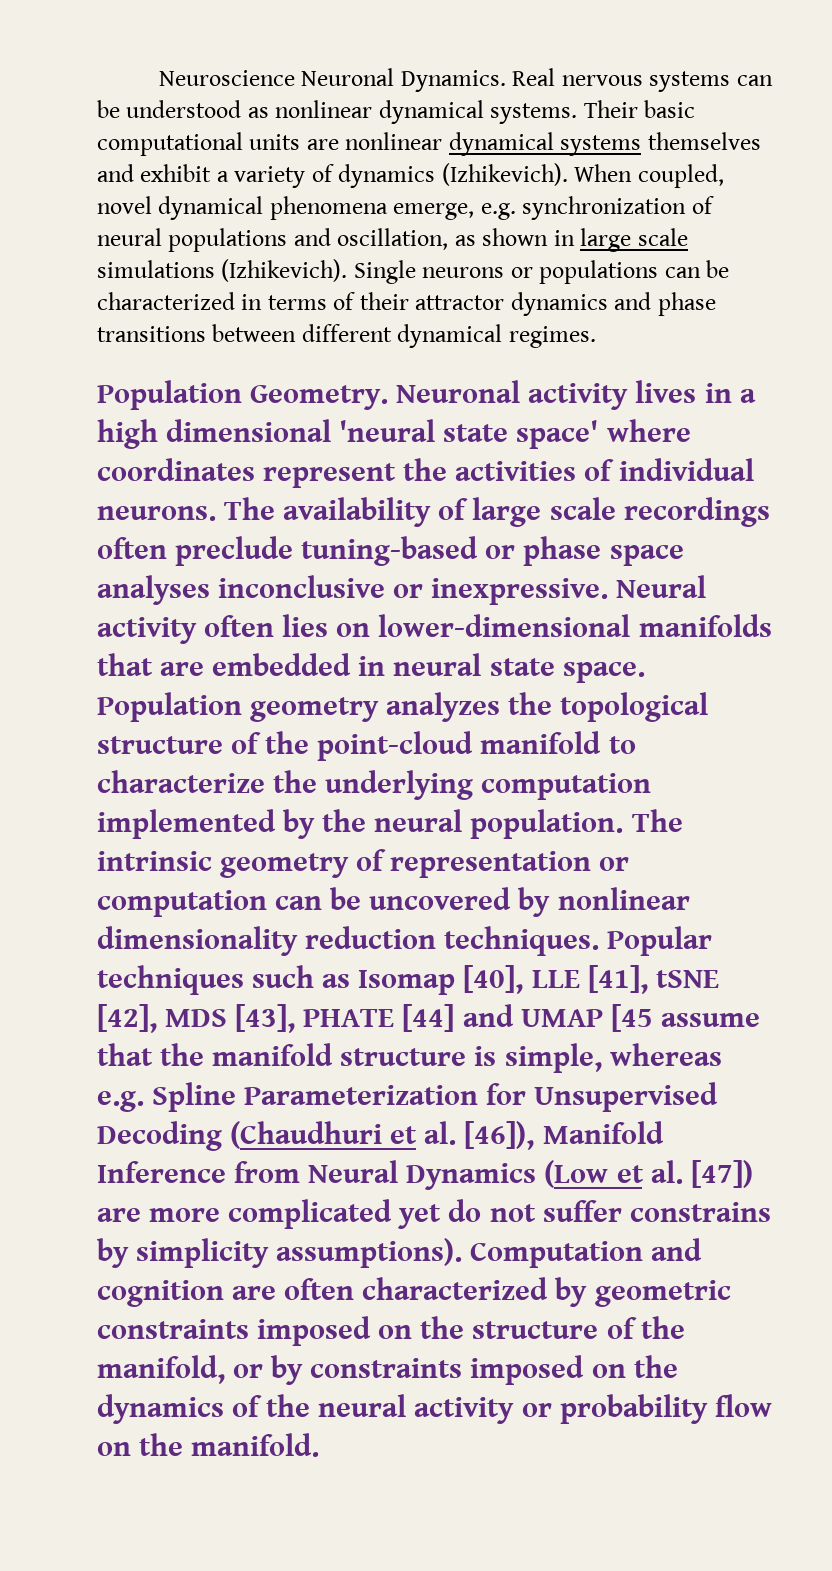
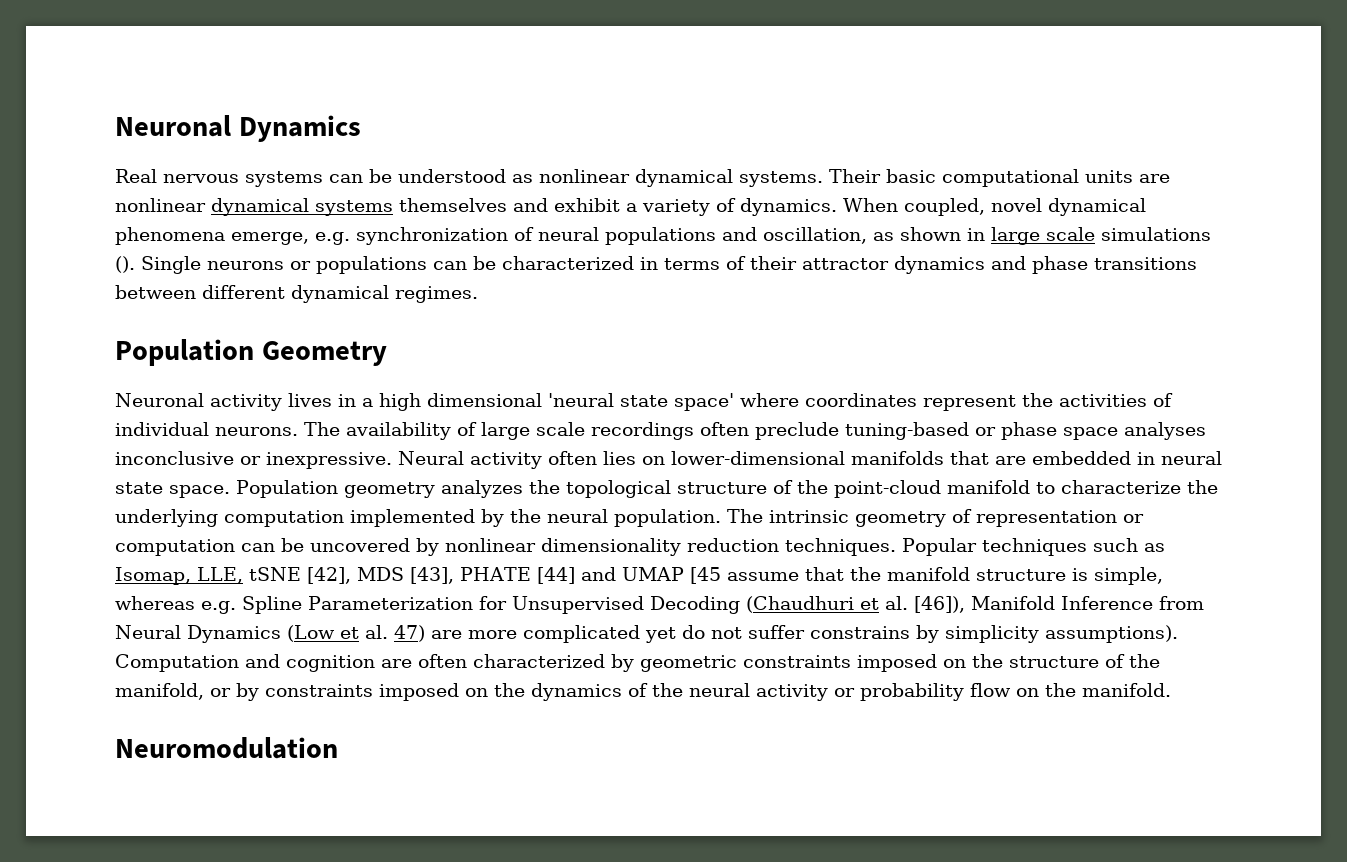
- Neuroscience Neuronal Dynamics. Real nervous systems can be understood as nonlinear dynamical systems.
+ Neuronal Dynamics
+ Real nervous systems can be understood as nonlinear dynamical systems.
- Their basic computational units are nonlinear dynamical systems themselves and exhibit a variety of dynamics (Izhikevich).
+ Their basic computational units are nonlinear dynamical systems themselves and exhibit a variety of dynamics.
- When coupled, novel dynamical phenomena emerge, e.g. synchronization of neural populations and oscillation, as shown in large scale simulations (Izhikevich).
+ When coupled, novel dynamical phenomena emerge, e.g. synchronization of neural populations and oscillation, as shown in large scale simulations ().
- Population Geometry. Neuronal activity lives in a high dimensional 'neural state space' where coordinates represent the activities of individual neurons.
+ Population Geometry
+ Neuronal activity lives in a high dimensional 'neural state space' where coordinates represent the activities of individual neurons.
- Popular techniques such as Isomap [40], LLE [41], tSNE [42], MDS [43], PHATE [44] and UMAP [45 assume that the manifold structure is simple, whereas e.g. Spline Parameterization for Unsupervised Decoding (Chaudhuri et al. [46]), Manifold Inference from Neural Dynamics (Low et al. [47]) are more complicated yet do not suffer constrains by simplicity assumptions).
+ Popular techniques such as Isomap, LLE, tSNE [42], MDS [43], PHATE [44] and UMAP [45 assume that the manifold structure is simple, whereas e.g. Spline Parameterization for Unsupervised Decoding (Chaudhuri et al. [46]), Manifold Inference from Neural Dynamics (Low et al. 47) are more complicated yet do not suffer constrains by simplicity assumptions).
+ Neuromodulation

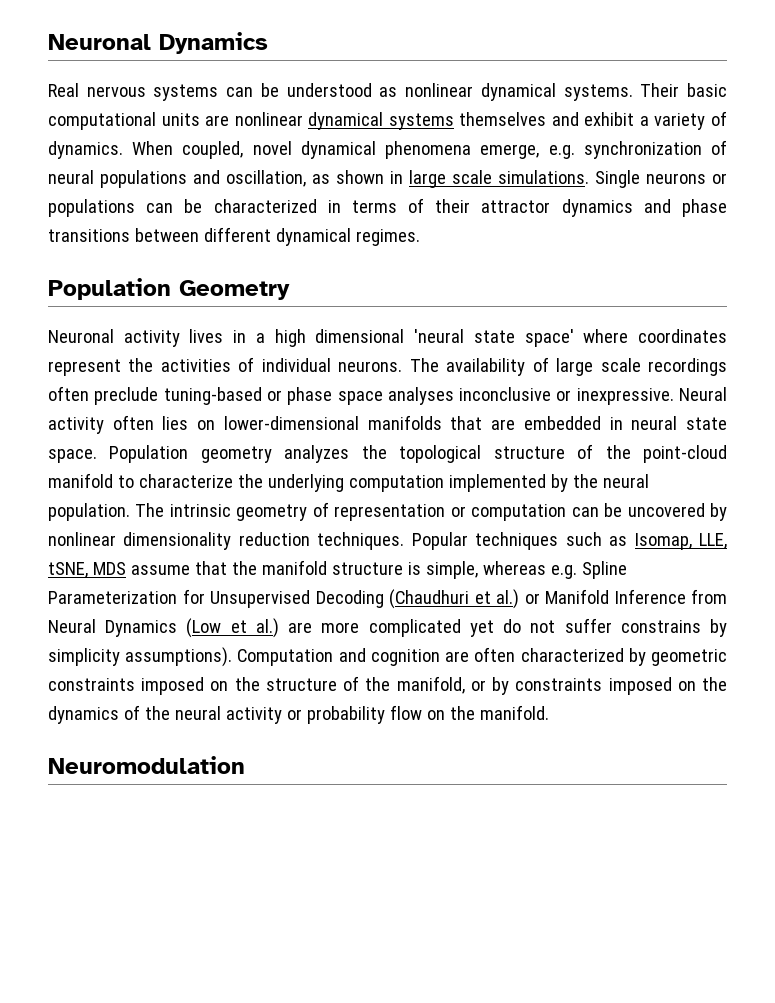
- When coupled, novel dynamical phenomena emerge, e.g. synchronization of neural populations and oscillation, as shown in large scale simulations ().
+ When coupled, novel dynamical phenomena emerge, e.g. synchronization of neural populations and oscillation, as shown in large scale simulations.
- Popular techniques such as Isomap, LLE, tSNE [42], MDS [43], PHATE [44] and UMAP [45 assume that the manifold structure is simple, whereas e.g. Spline Parameterization for Unsupervised Decoding (Chaudhuri et al. [46]), Manifold Inference from Neural Dynamics (Low et al. 47) are more complicated yet do not suffer constrains by simplicity assumptions).
+ Popular techniques such as Isomap, LLE, tSNE, MDS assume that the manifold structure is simple, whereas e.g. Spline Parameterization for Unsupervised Decoding (Chaudhuri et al.) or Manifold Inference from Neural Dynamics (Low et al.) are more complicated yet do not suffer constrains by simplicity assumptions).

